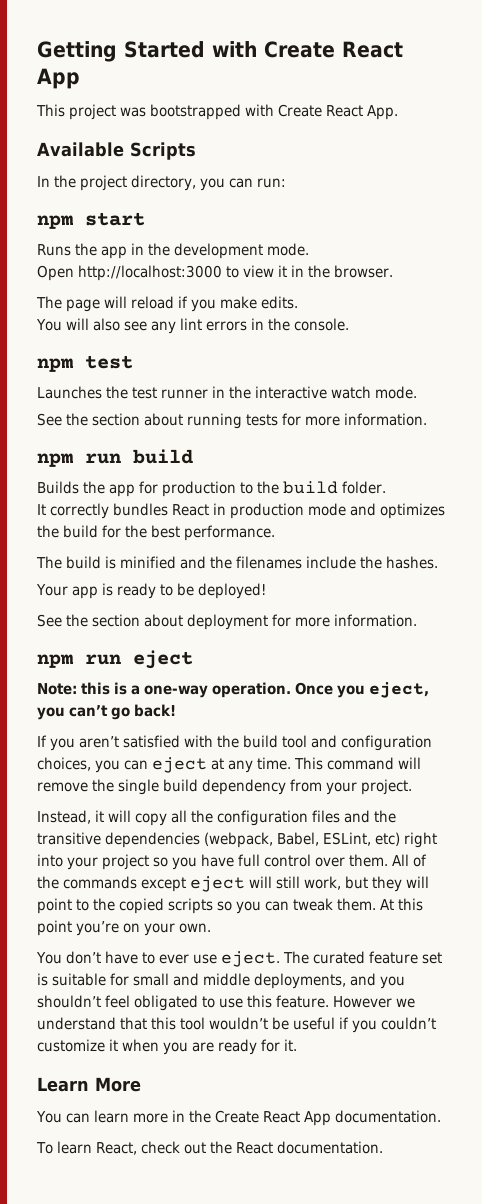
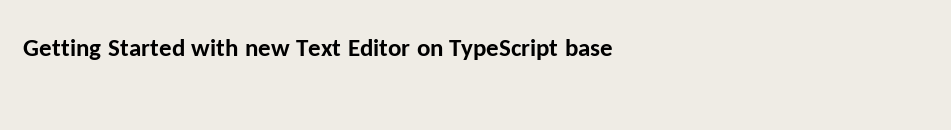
- Getting Started with Create React App
- This project was bootstrapped with Create React App.
- Available Scripts
- In the project directory, you can run:
- npm start
- Runs the app in the development mode.
- Open http://localhost:3000 to view it in the browser.
- The page will reload if you make edits.
- You will also see any lint errors in the console.
- npm test
- Launches the test runner in the interactive watch mode.
- See the section about running tests for more information.
- npm run build
- Builds the app for production to the build folder.
- It correctly bundles React in production mode and optimizes the build for the best performance.
- The build is minified and the filenames include the hashes.
- Your app is ready to be deployed!
- See the section about deployment for more information.
- npm run eject
- Note: this is a one-way operation. Once you eject, you can’t go back!
- If you aren’t satisfied with the build tool and configuration choices, you can eject at any time. This command will remove the single build dependency from your project.
- Instead, it will copy all the configuration files and the transitive dependencies (webpack, Babel, ESLint, etc) right into your project so you have full control over them. All of the commands except eject will still work, but they will point to the copied scripts so you can tweak them. At this point you’re on your own.
- You don’t have to ever use eject. The curated feature set is suitable for small and middle deployments, and you shouldn’t feel obligated to use this feature. However we understand that this tool wouldn’t be useful if you couldn’t customize it when you are ready for it.
- Learn More
- You can learn more in the Create React App documentation.
- To learn React, check out the React documentation.
+ Getting Started with new Text Editor on TypeScript base

